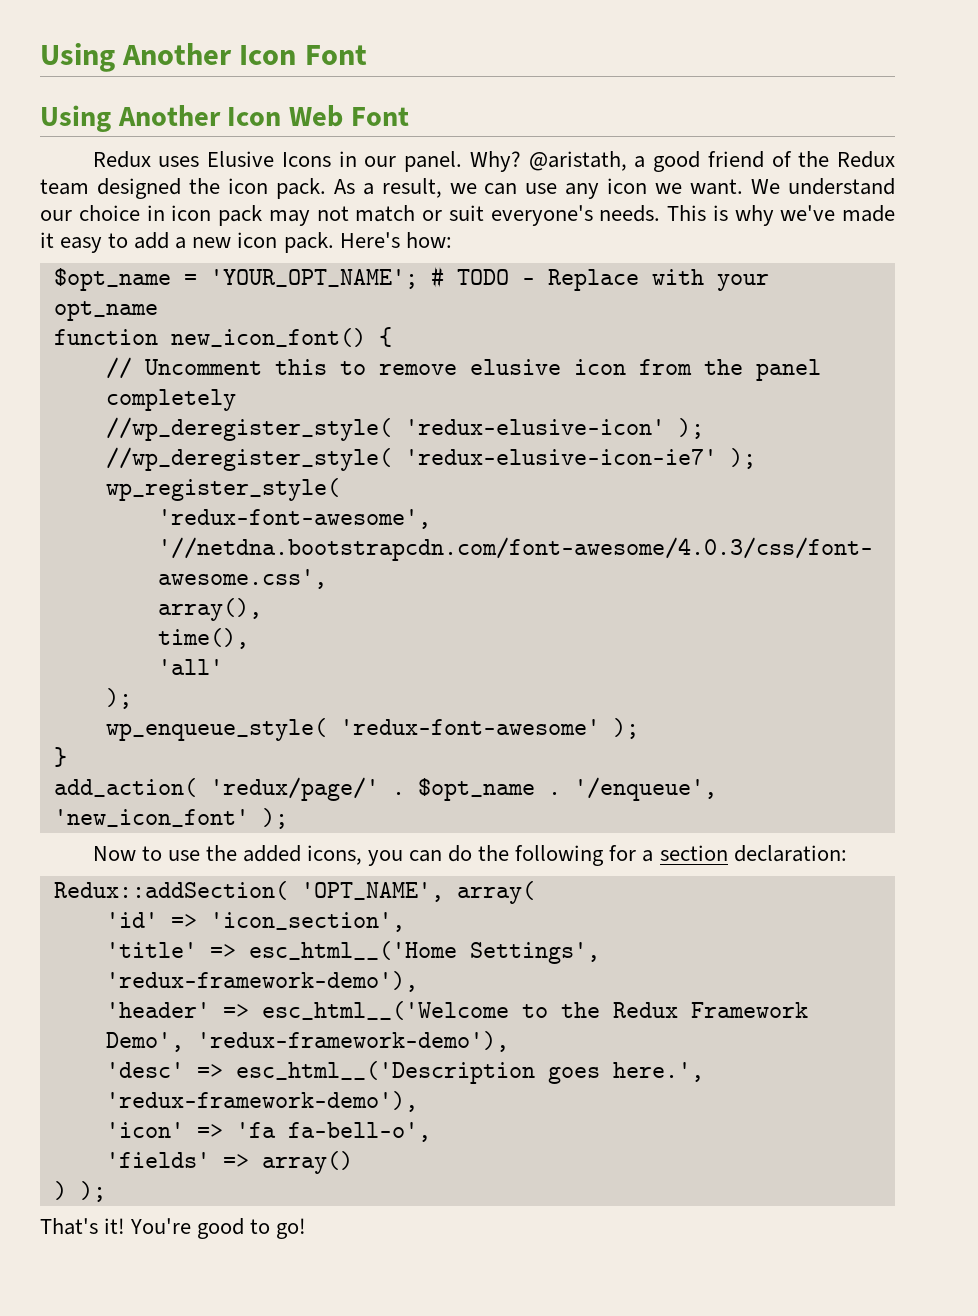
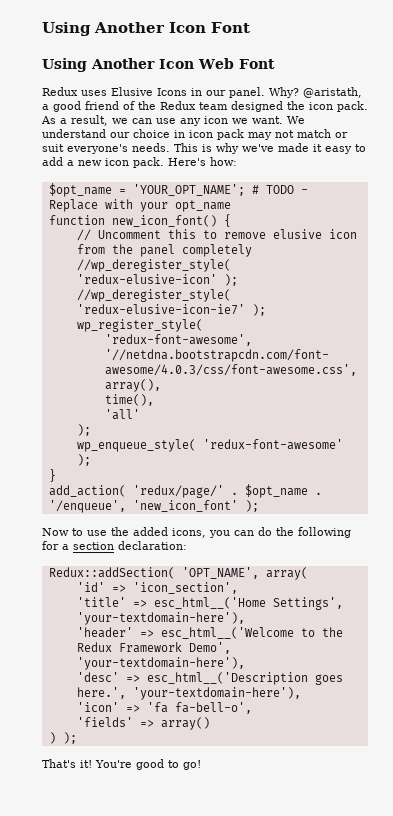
- 'title' => esc_html__('Home Settings', 'redux-framework-demo'),
+ 'title' => esc_html__('Home Settings', 'your-textdomain-here'),
- 'header' => esc_html__('Welcome to the Redux Framework Demo', 'redux-framework-demo'),
+ 'header' => esc_html__('Welcome to the Redux Framework Demo', 'your-textdomain-here'),
- 'desc' => esc_html__('Description goes here.', 'redux-framework-demo'),
+ 'desc' => esc_html__('Description goes here.', 'your-textdomain-here'),

